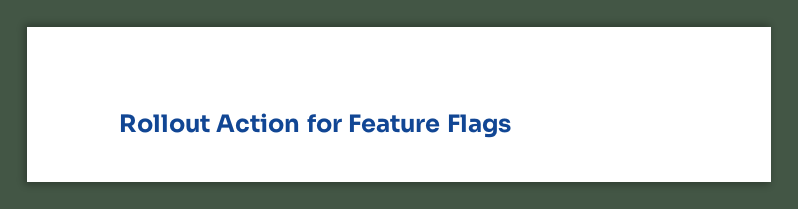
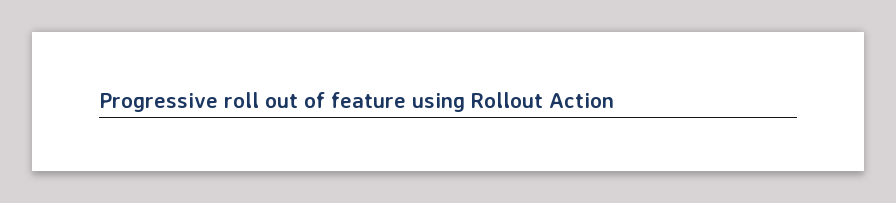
- Rollout Action for Feature Flags
+ Progressive roll out of feature using Rollout Action

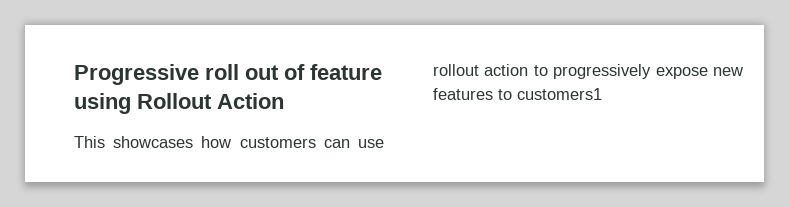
+ This showcases how customers can use rollout action to progressively expose new features to customers1

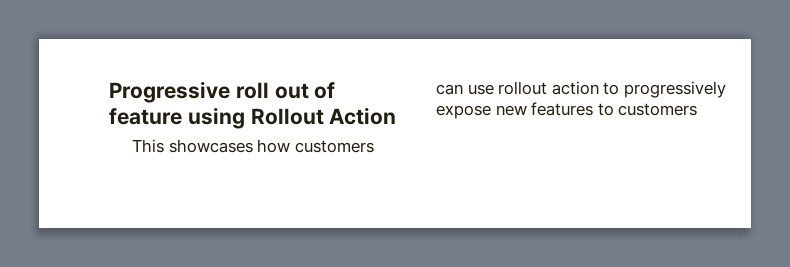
- This showcases how customers can use rollout action to progressively expose new features to customers1
+ This showcases how customers can use rollout action to progressively expose new features to customers

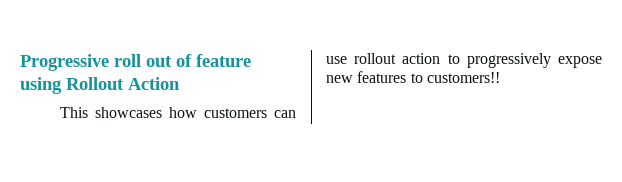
- This showcases how customers can use rollout action to progressively expose new features to customers
+ This showcases how customers can use rollout action to progressively expose new features to customers!!

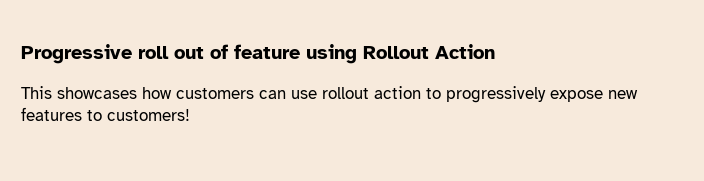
- This showcases how customers can use rollout action to progressively expose new features to customers!!
+ This showcases how customers can use rollout action to progressively expose new features to customers!

